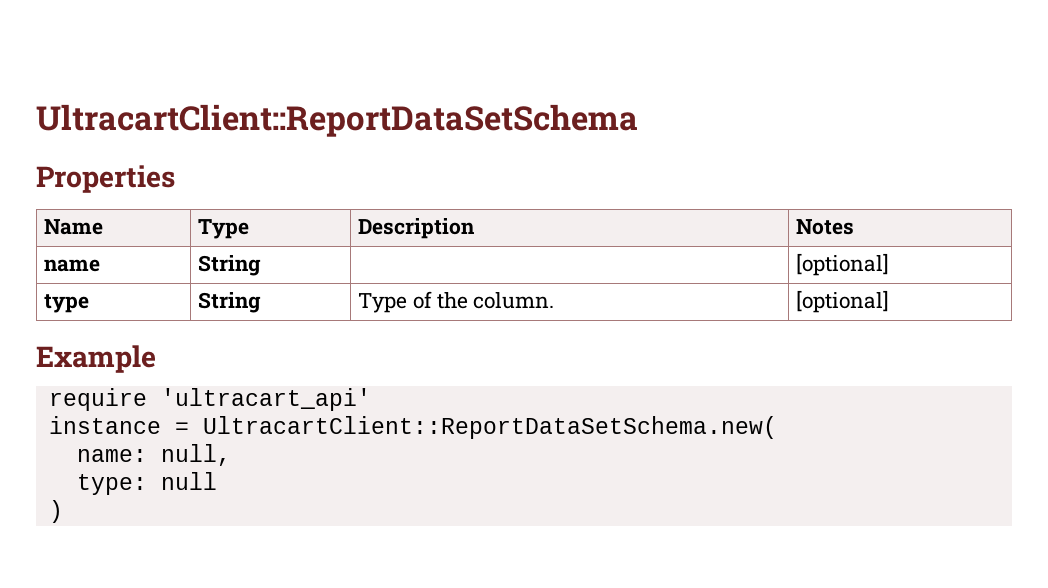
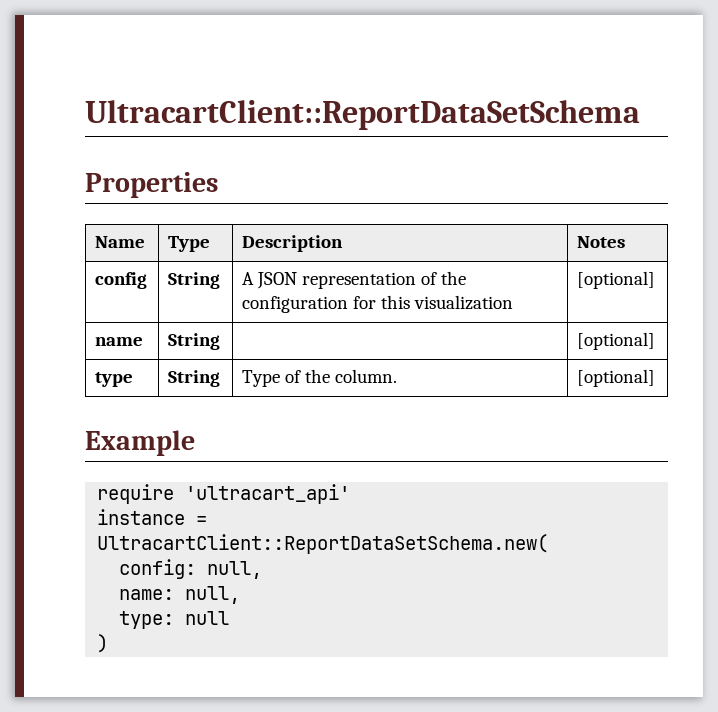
+ config | String | A JSON representation of the configuration for this visualization | [optional]
+ config: null,

